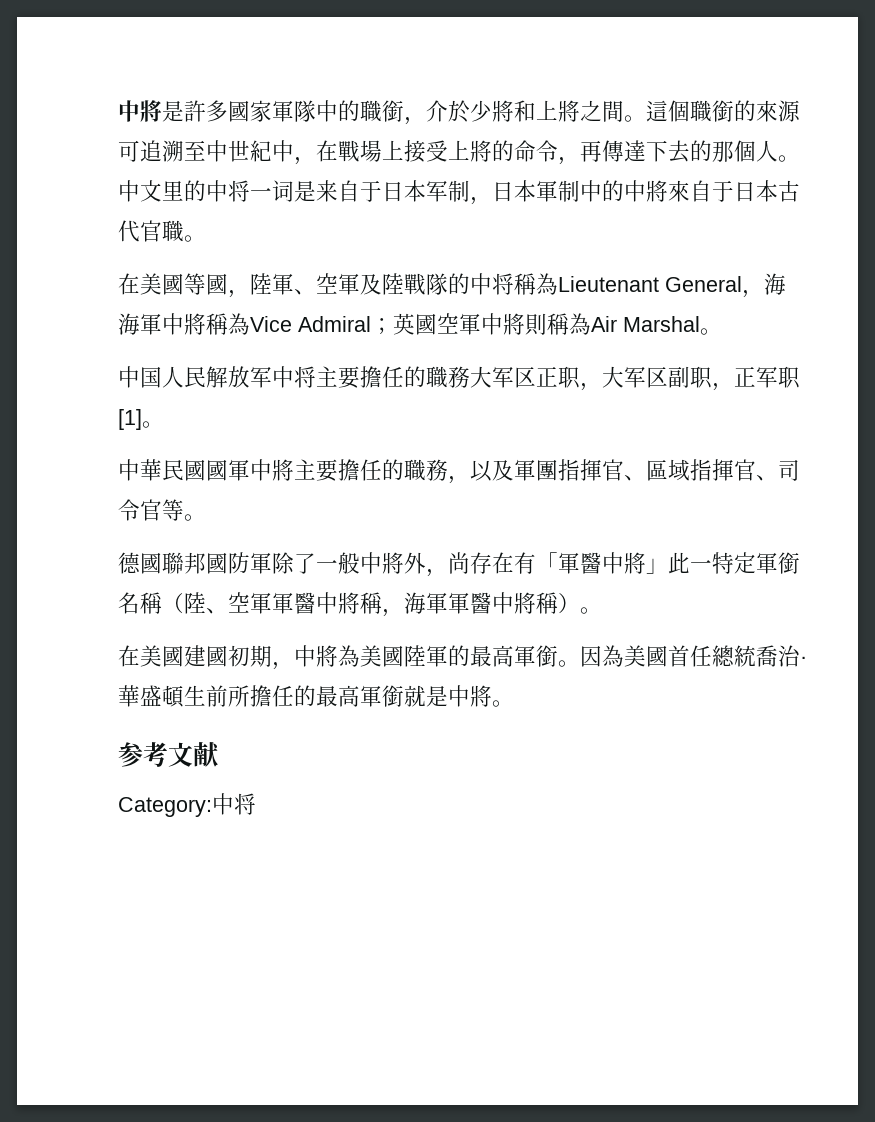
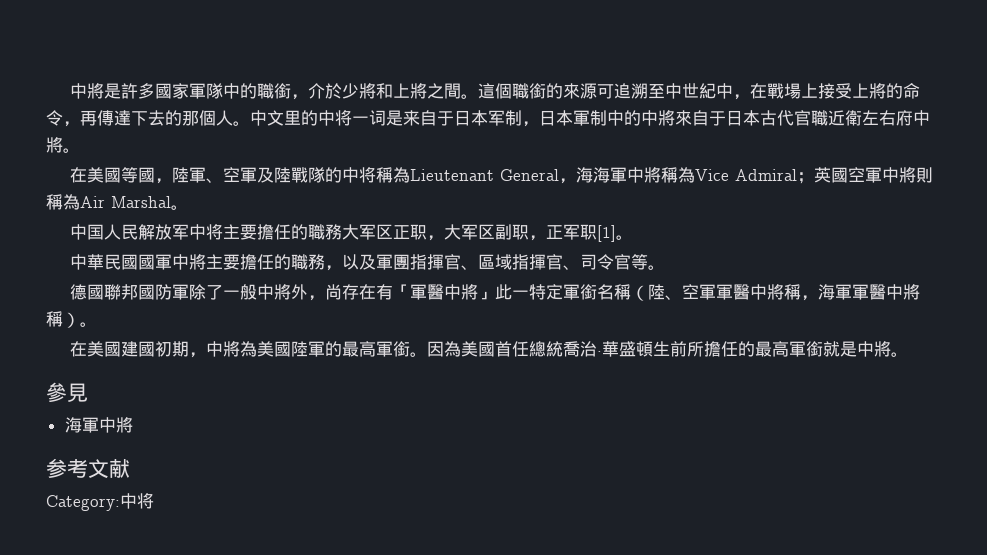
- 中文里的中将一词是来自于日本军制，日本軍制中的中將來自于日本古代官職。
+ 中文里的中将一词是来自于日本军制，日本軍制中的中將來自于日本古代官職近衛左右府中將。
+ 參見
+ 海軍中將

